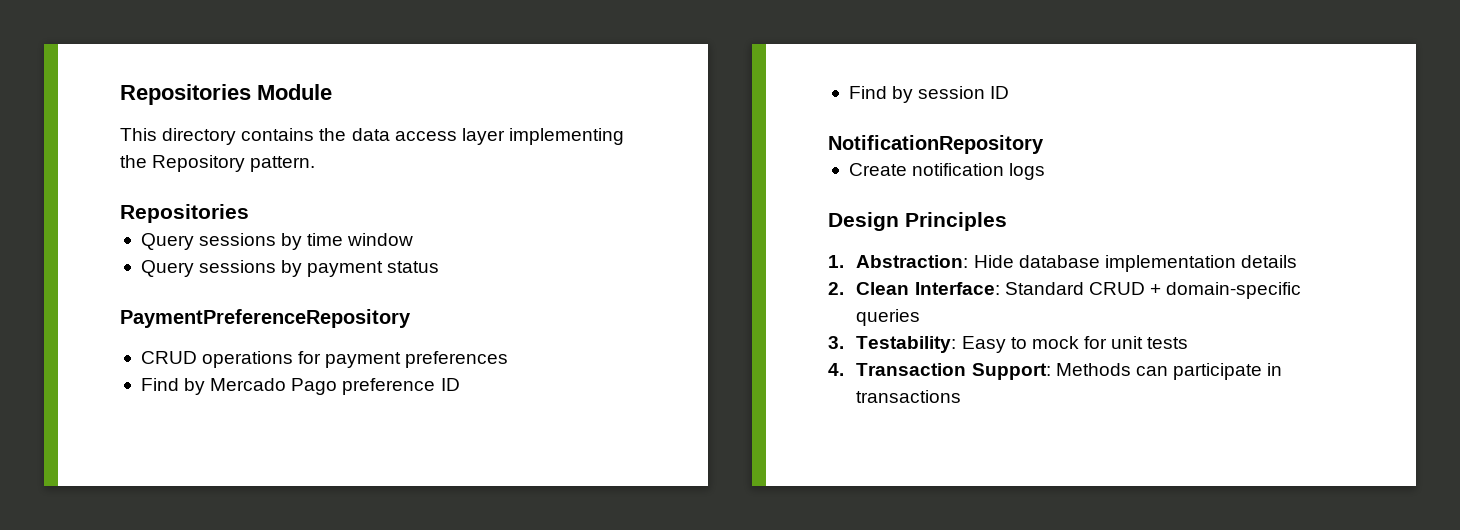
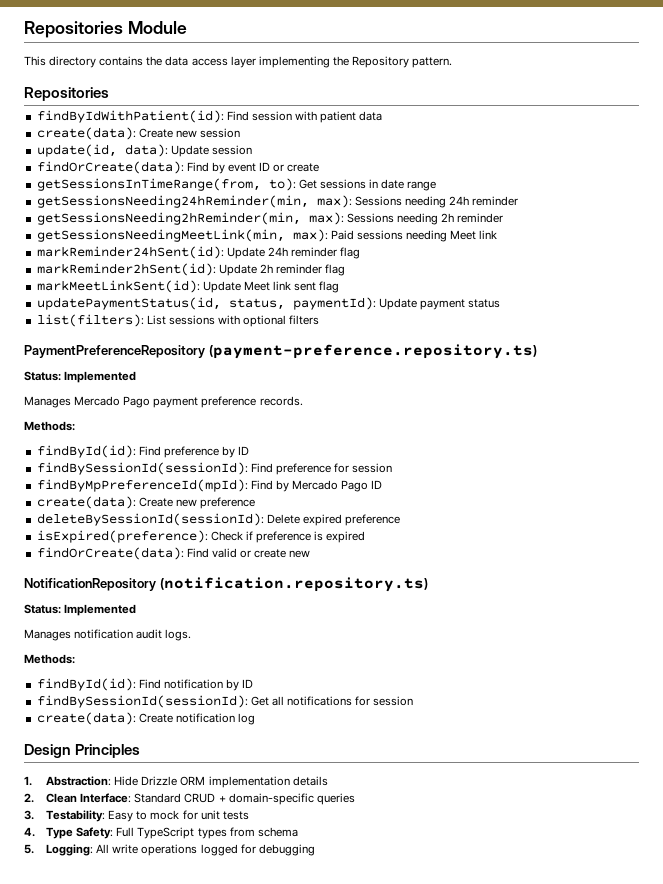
- Query sessions by time window
- Query sessions by payment status
- PaymentPreferenceRepository
- CRUD operations for payment preferences
- Find by Mercado Pago preference ID
- Find by session ID
- NotificationRepository
- Create notification logs
+ findByIdWithPatient(id): Find session with patient data
+ create(data): Create new session
+ update(id, data): Update session
+ findOrCreate(data): Find by event ID or create
+ getSessionsInTimeRange(from, to): Get sessions in date range
+ getSessionsNeeding24hReminder(min, max): Sessions needing 24h reminder
+ getSessionsNeeding2hReminder(min, max): Sessions needing 2h reminder
+ getSessionsNeedingMeetLink(min, max): Paid sessions needing Meet link
+ markReminder24hSent(id): Update 24h reminder flag
+ markReminder2hSent(id): Update 2h reminder flag
+ markMeetLinkSent(id): Update Meet link sent flag
+ updatePaymentStatus(id, status, paymentId): Update payment status
+ list(filters): List sessions with optional filters
+ PaymentPreferenceRepository (payment-preference.repository.ts)
+ Status: Implemented
+ Manages Mercado Pago payment preference records.
+ Methods:
+ findById(id): Find preference by ID
+ findBySessionId(sessionId): Find preference for session
+ findByMpPreferenceId(mpId): Find by Mercado Pago ID
+ create(data): Create new preference
+ deleteBySessionId(sessionId): Delete expired preference
+ isExpired(preference): Check if preference is expired
+ findOrCreate(data): Find valid or create new
+ NotificationRepository (notification.repository.ts)
+ Status: Implemented
+ Manages notification audit logs.
+ Methods:
+ findById(id): Find notification by ID
+ findBySessionId(sessionId): Get all notifications for session
+ create(data): Create notification log
- 1. Abstraction: Hide database implementation details
+ 1. Abstraction: Hide Drizzle ORM implementation details
- 4. Transaction Support: Methods can participate in transactions
+ 4. Type Safety: Full TypeScript types from schema
+ 5. Logging: All write operations logged for debugging

